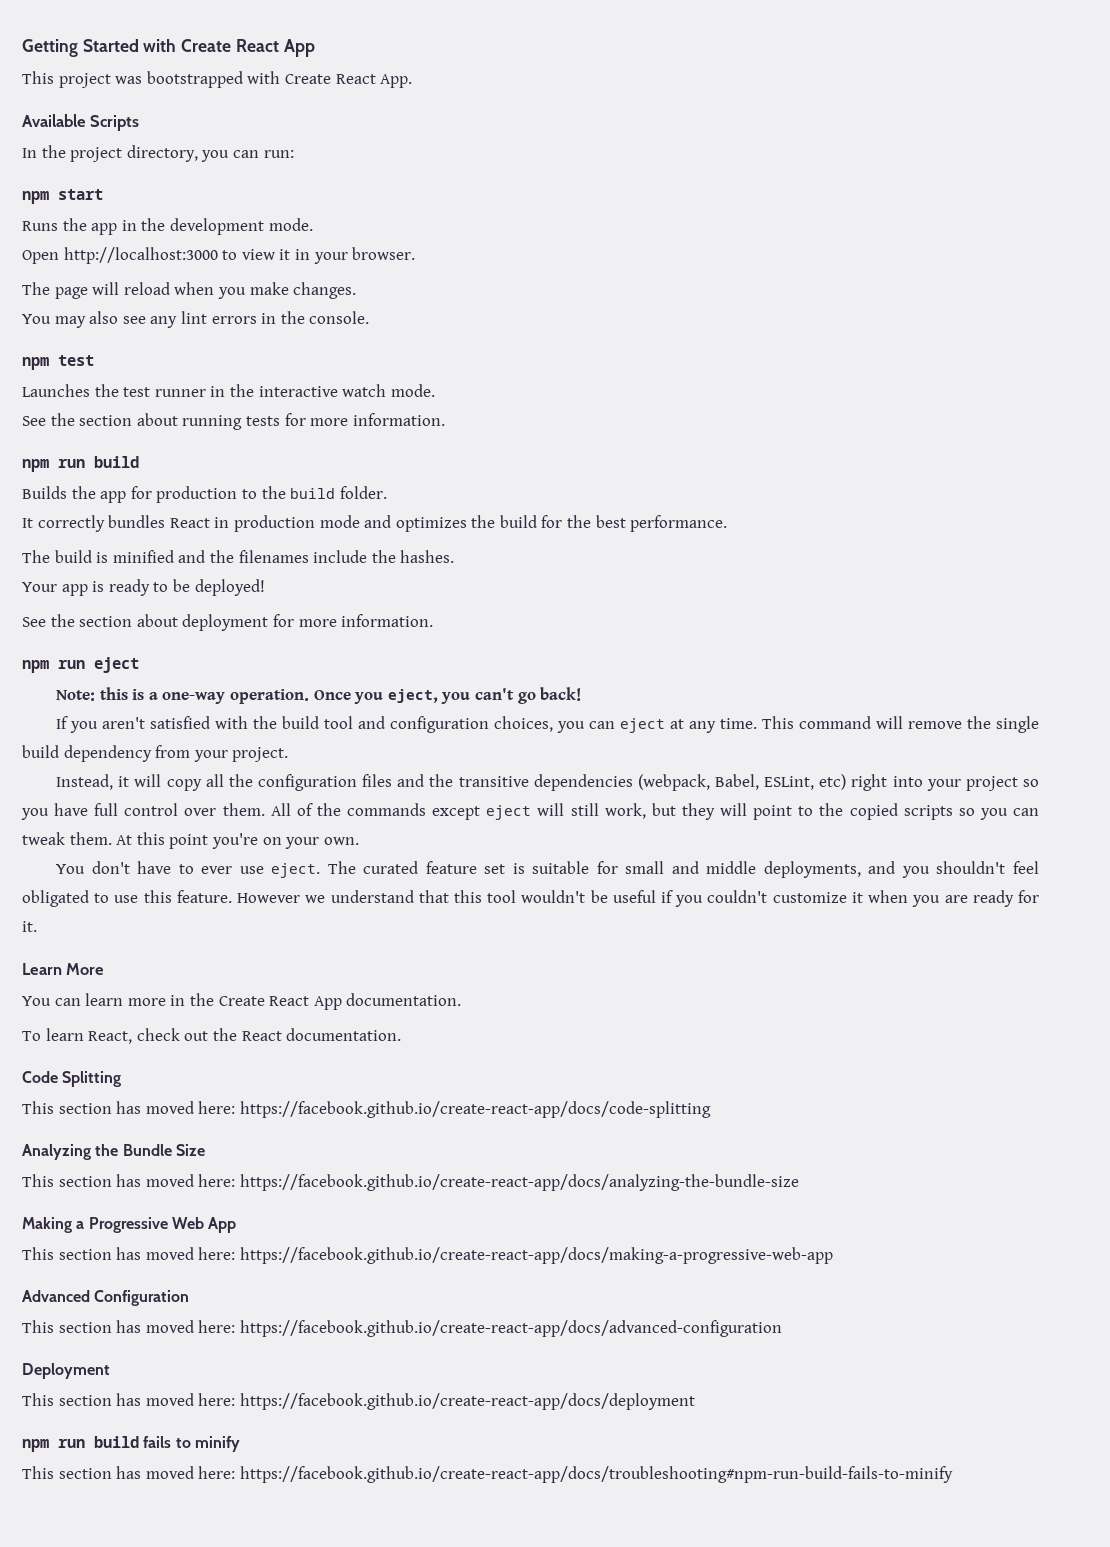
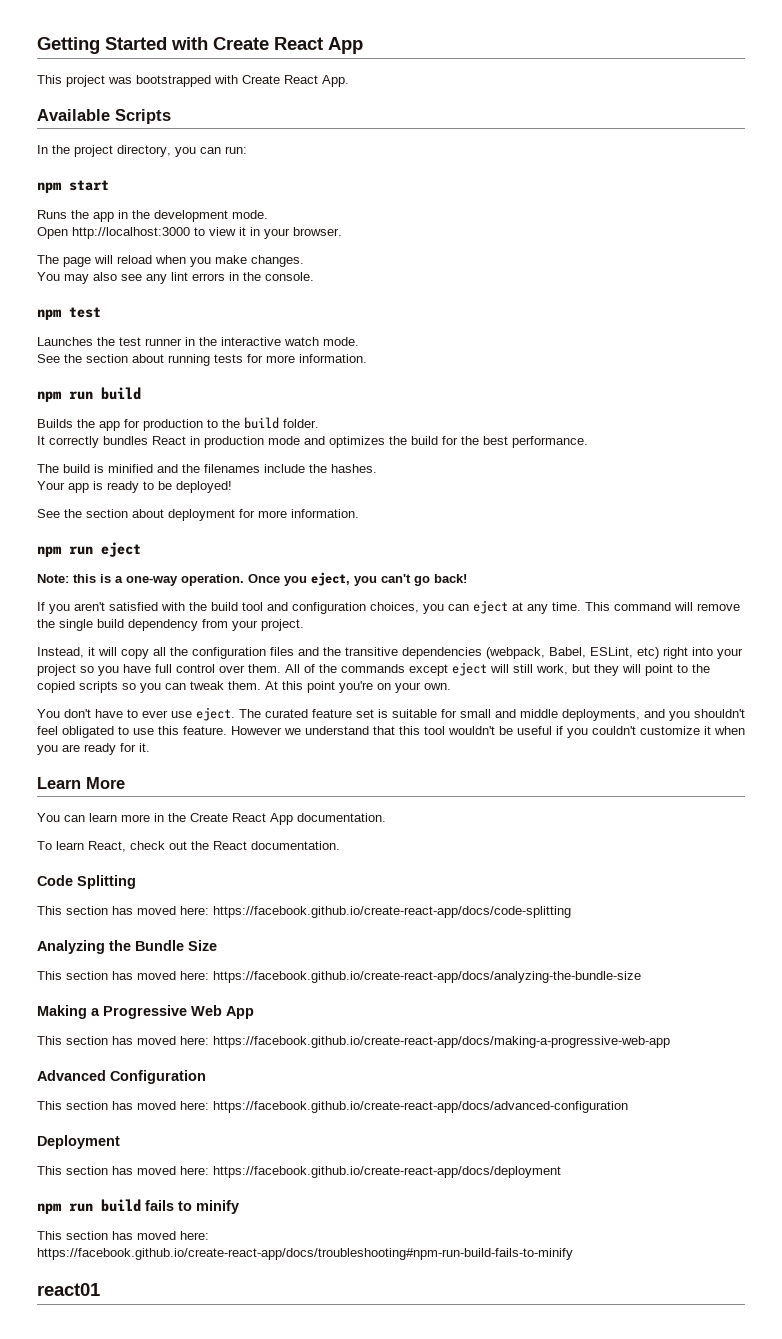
+ react01

